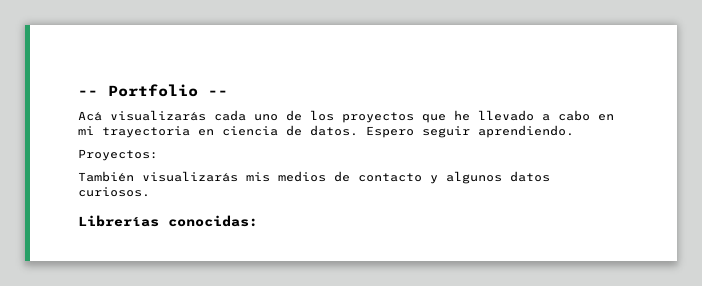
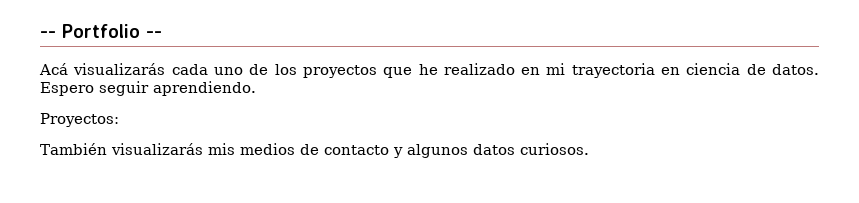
- Acá visualizarás cada uno de los proyectos que he llevado a cabo en mi trayectoria en ciencia de datos.
+ Acá visualizarás cada uno de los proyectos que he realizado en mi trayectoria en ciencia de datos.
- Librerías conocidas:

